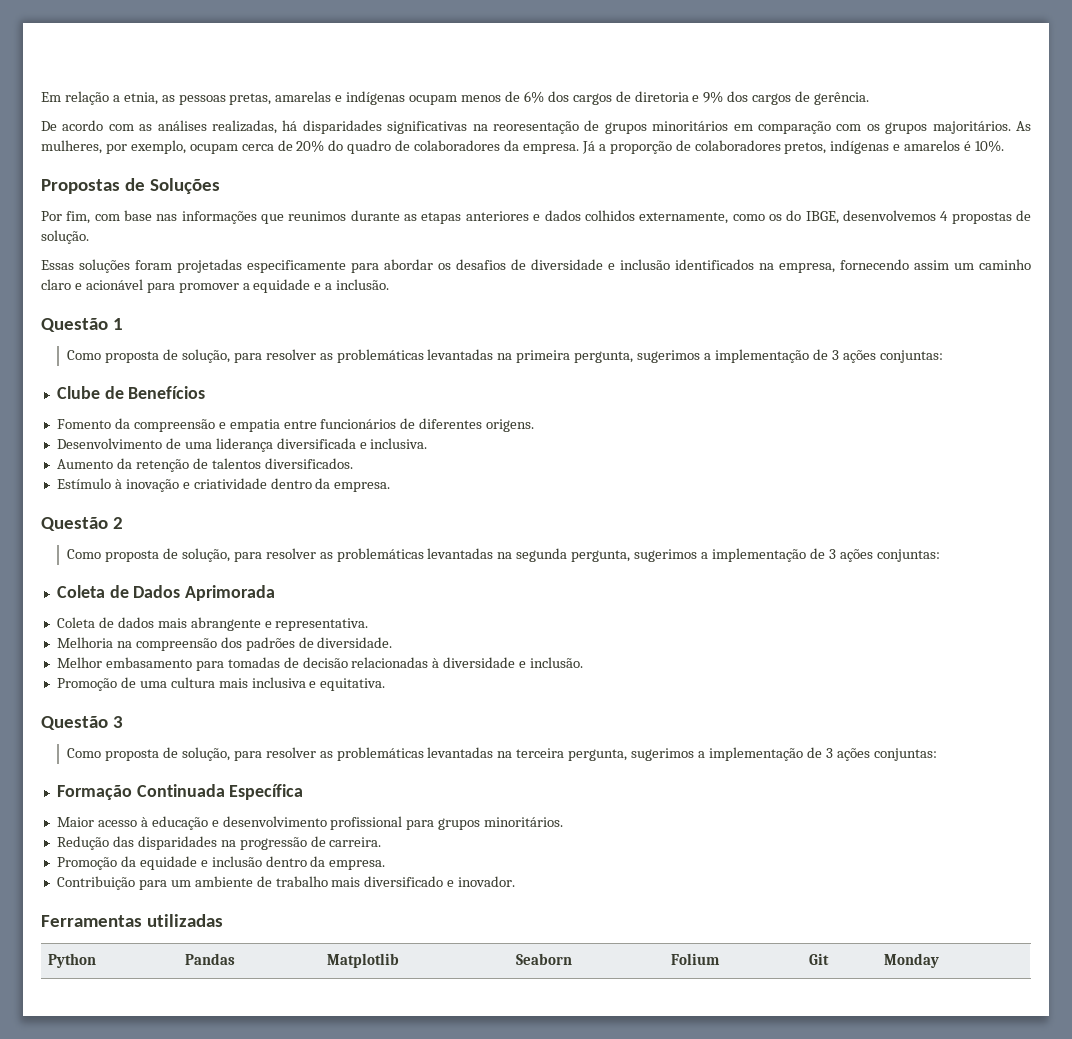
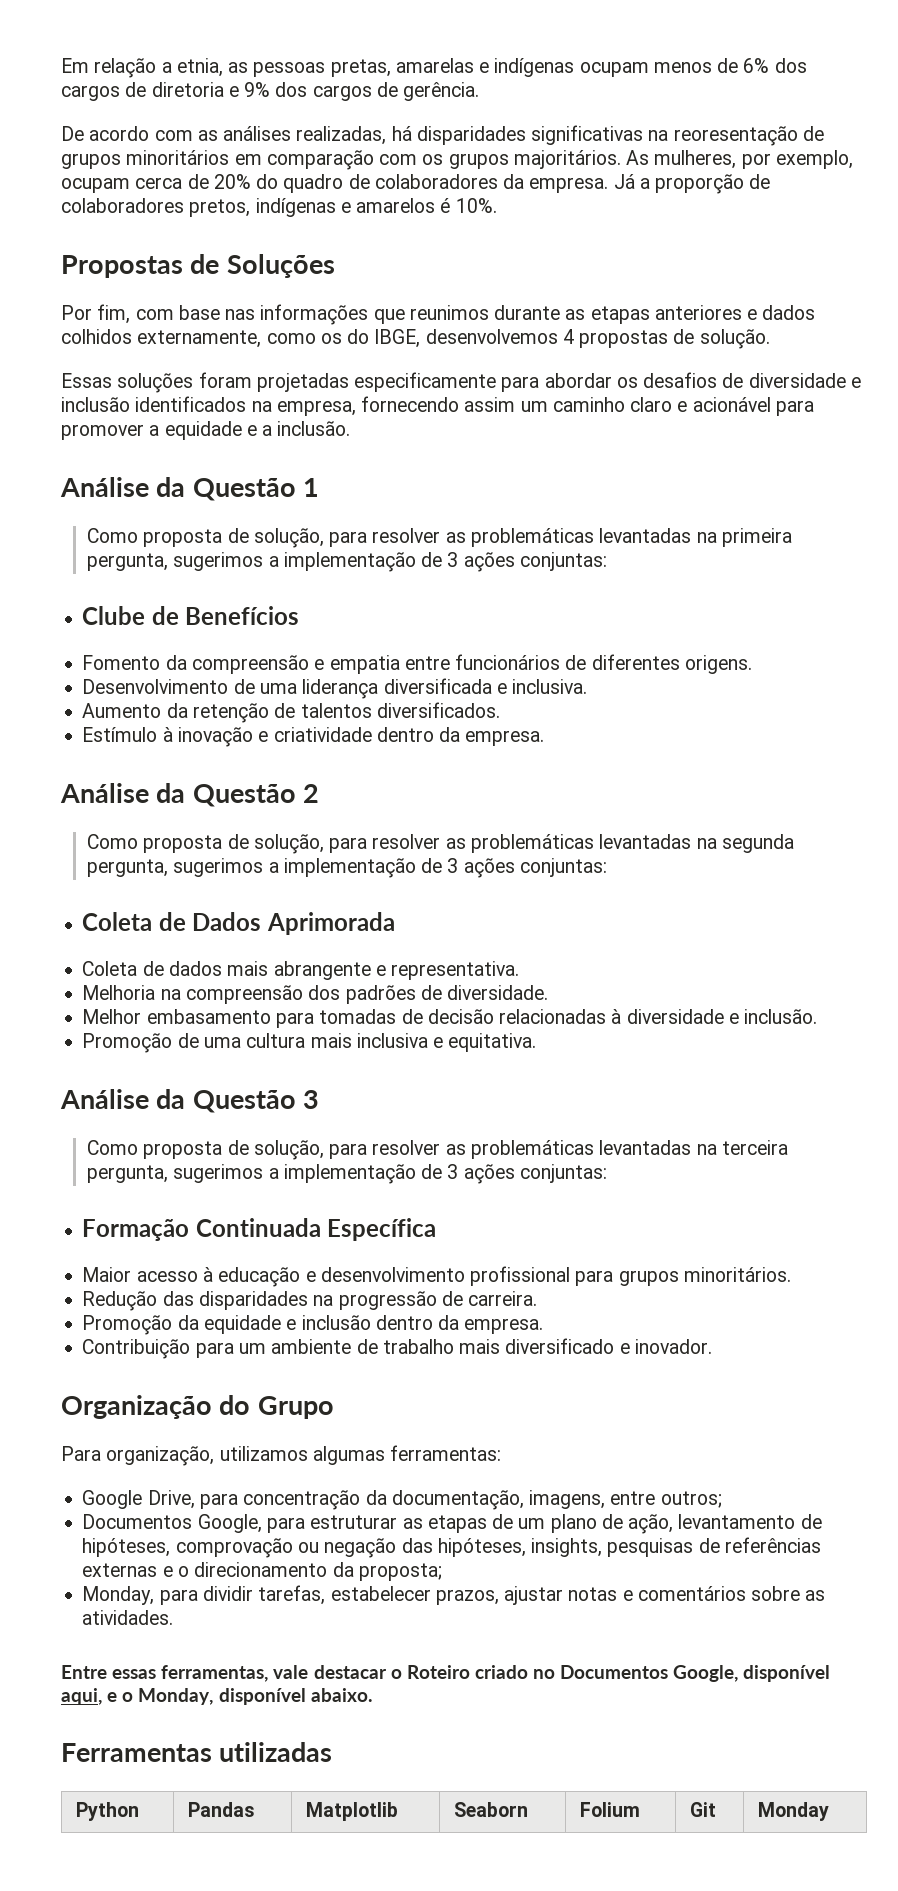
- Questão 1
+ Análise da Questão 1
- Questão 2
+ Análise da Questão 2
- Questão 3
+ Análise da Questão 3
+ Organização do Grupo
+ Para organização, utilizamos algumas ferramentas:
+ Google Drive, para concentração da documentação, imagens, entre outros;
+ Documentos Google, para estruturar as etapas de um plano de ação, levantamento de hipóteses, comprovação ou negação das hipóteses, insights, pesquisas de referências externas e o direcionamento da proposta;
+ Monday, para dividir tarefas, estabelecer prazos, ajustar notas e comentários sobre as atividades.
+ Entre essas ferramentas, vale destacar o Roteiro criado no Documentos Google, disponível aqui, e o Monday, disponível abaixo.

